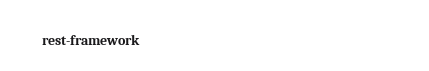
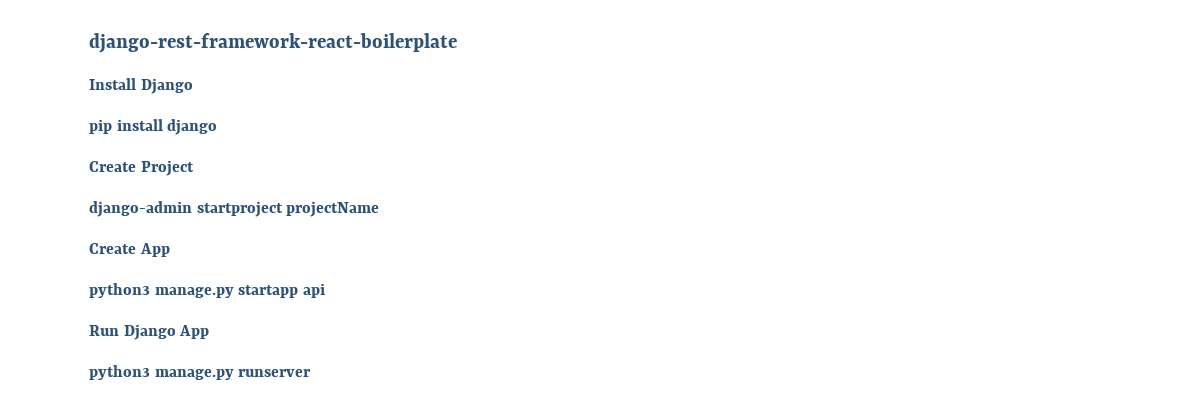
- rest-framework
+ django-rest-framework-react-boilerplate
+ Install Django
+ pip install django
+ Create Project
+ django-admin startproject projectName
+ Create App
+ python3 manage.py startapp api
+ Run Django App
+ python3 manage.py runserver

